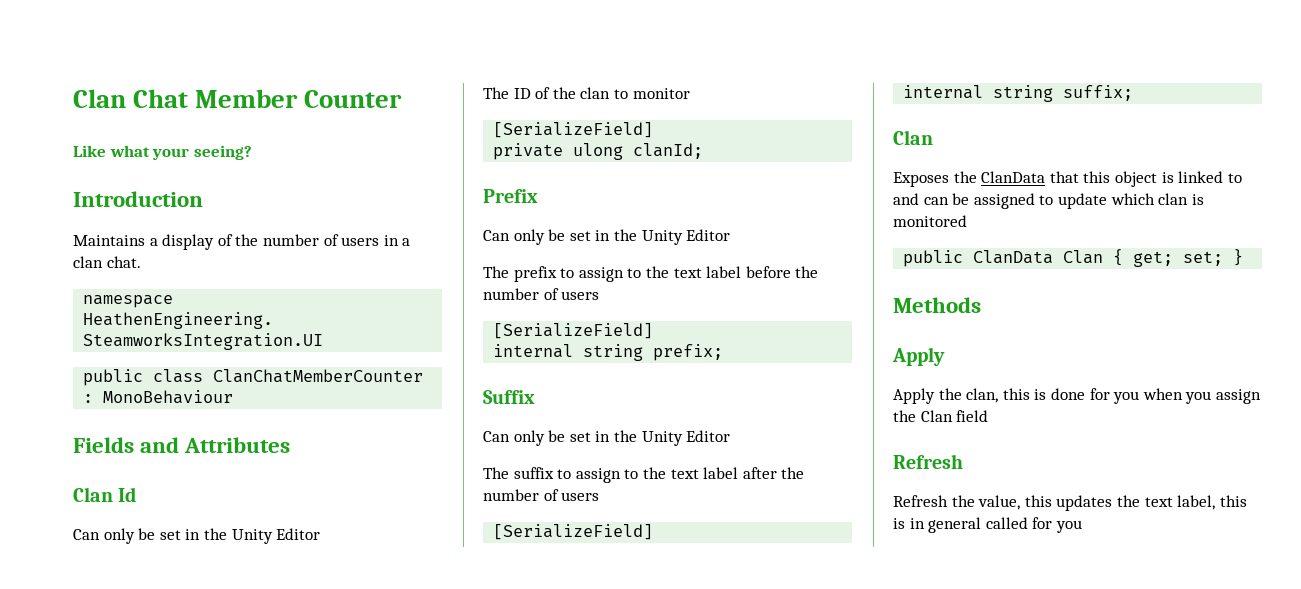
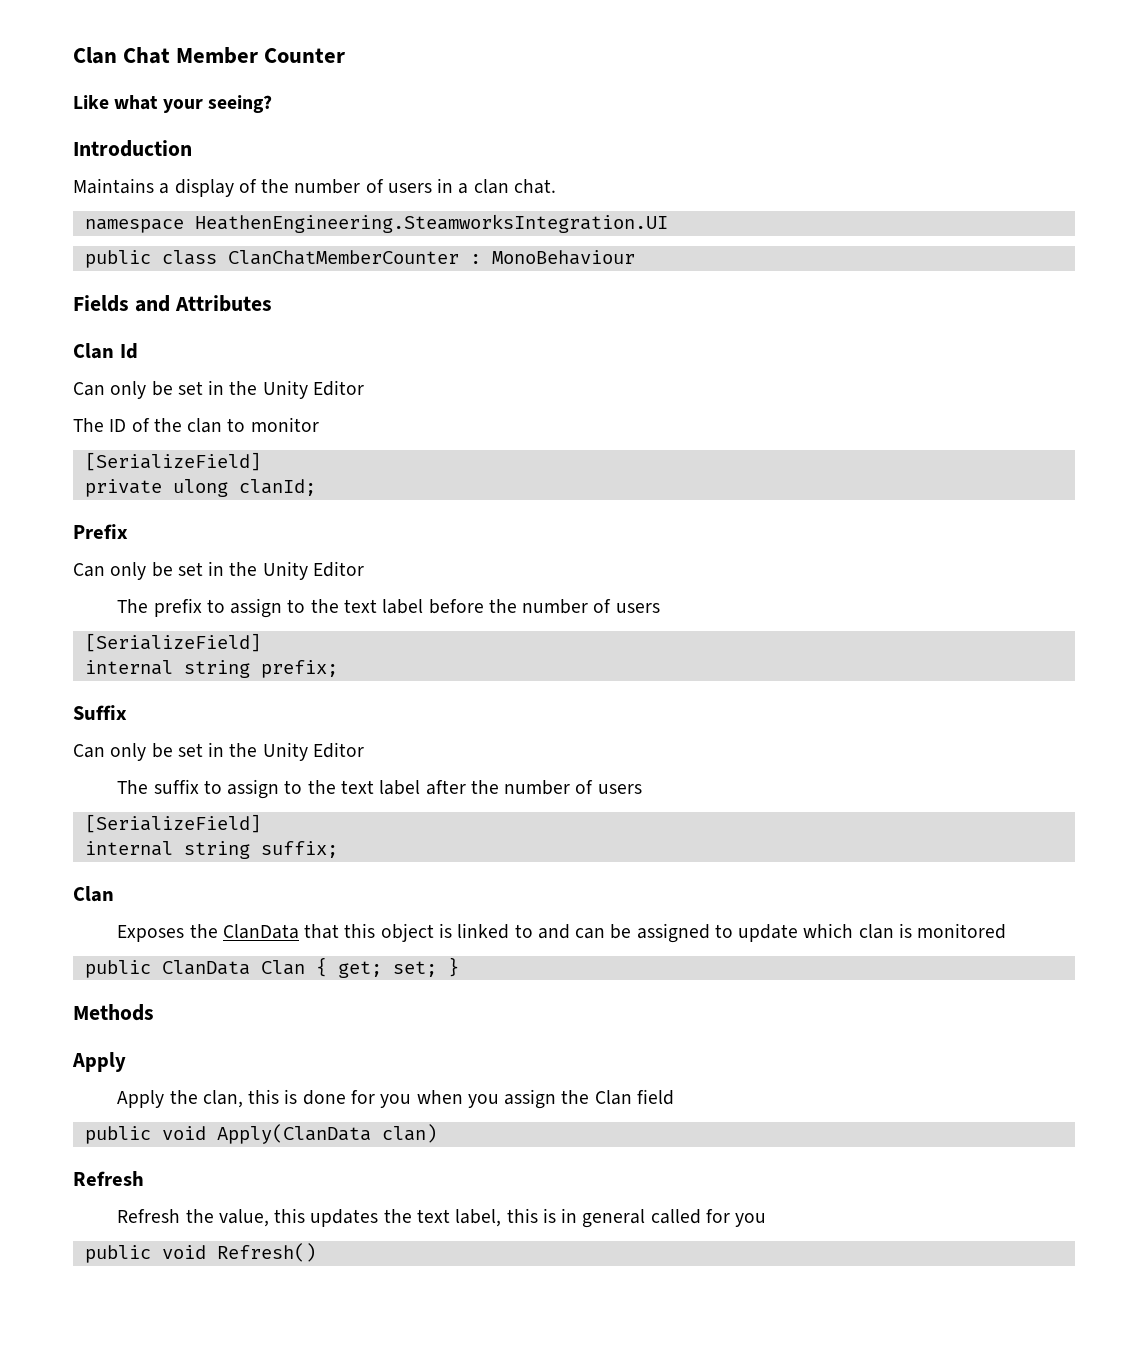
+ public void Apply(ClanData clan)
+ public void Refresh()

